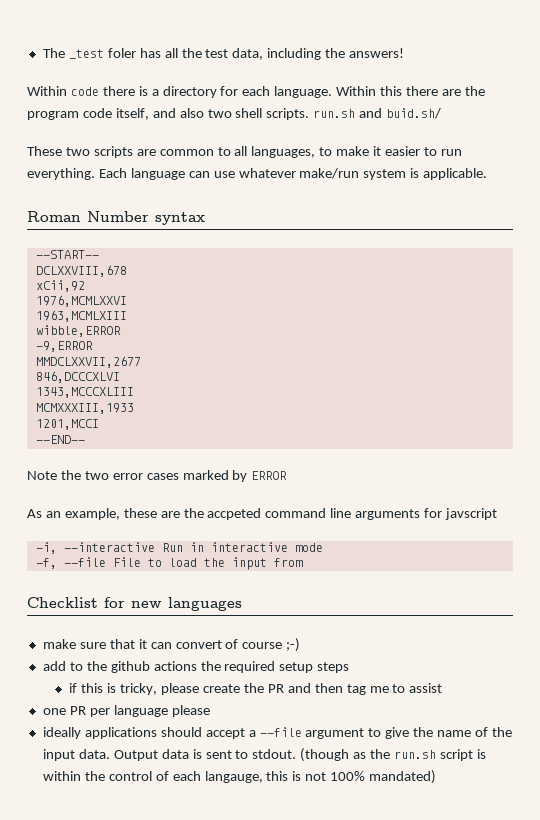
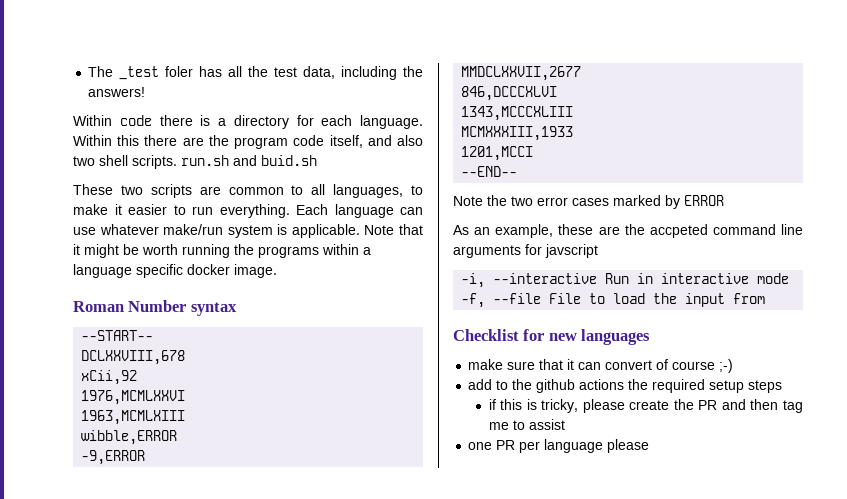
- Within this there are the program code itself, and also two shell scripts. run.sh and buid.sh/
+ Within this there are the program code itself, and also two shell scripts. run.sh and buid.sh
+ Note that it might be worth running the programs within a language specific docker image.
- ideally applications should accept a --file argument to give the name of the input data. Output data is sent to stdout. (though as the run.sh script is within the control of each langauge, this is not 100% mandated)

